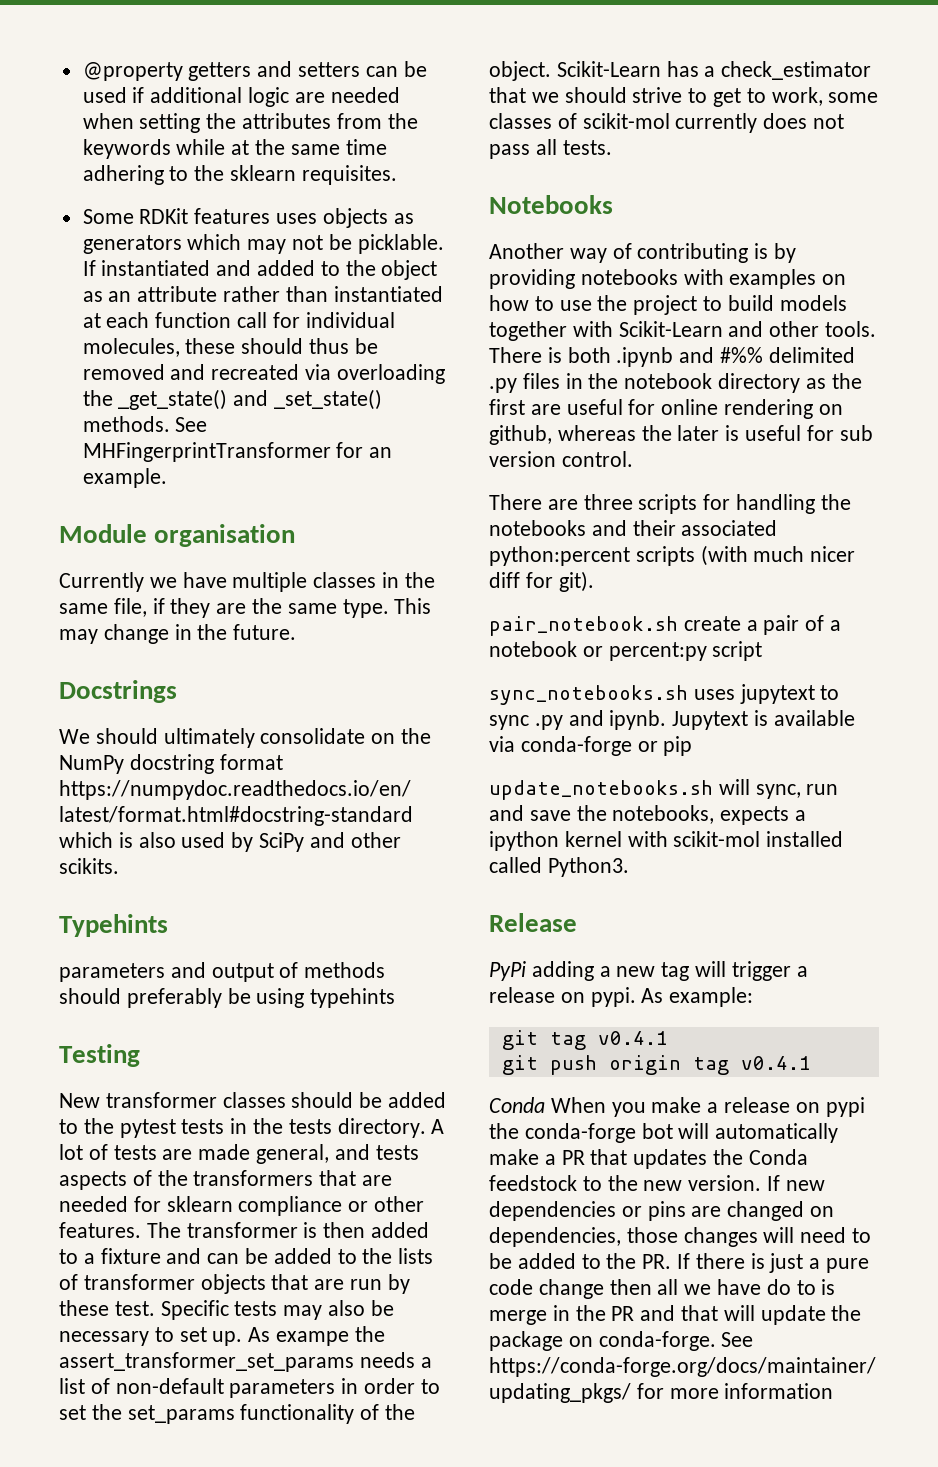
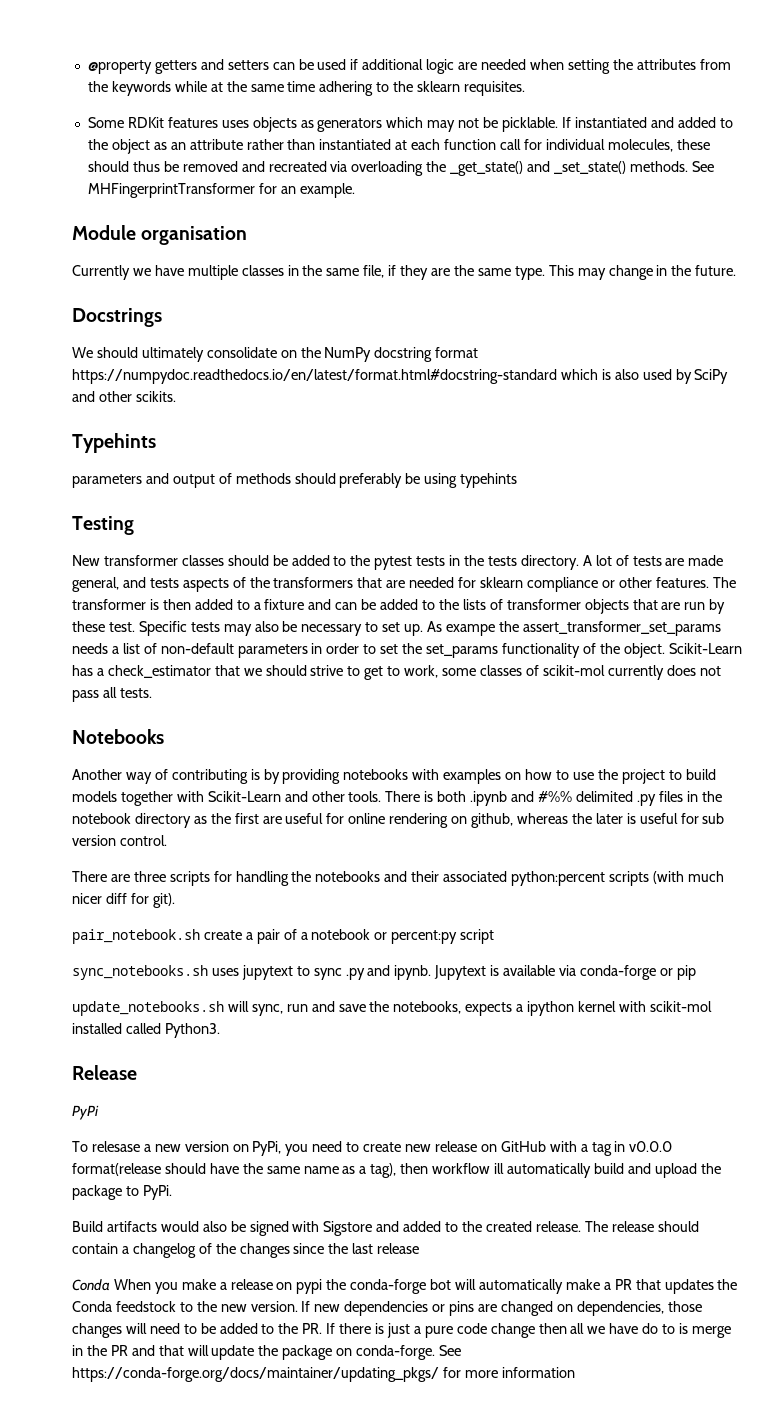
- PyPi adding a new tag will trigger a release on pypi. As example:
- git tag v0.4.1
- git push origin tag v0.4.1
+ PyPi
+ To relesase a new version on PyPi, you need to create new release on GitHub with a tag in v0.0.0 format(release should have the same name as a tag), then workflow ill automatically build and upload the package to PyPi.
+ Build artifacts would also be signed with Sigstore and added to the created release. The release should contain a changelog of the changes since the last release

